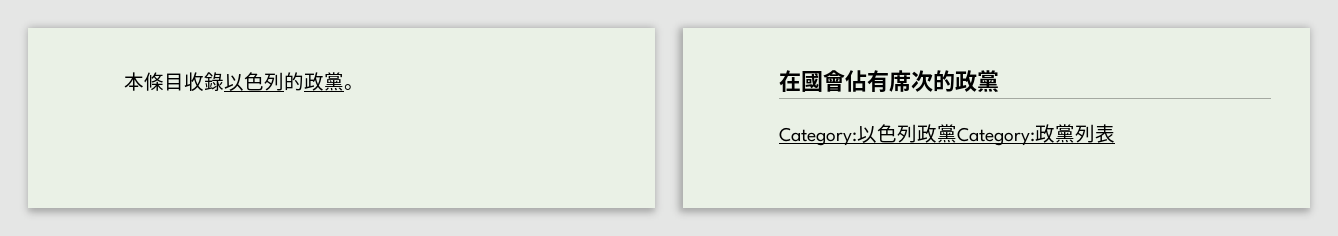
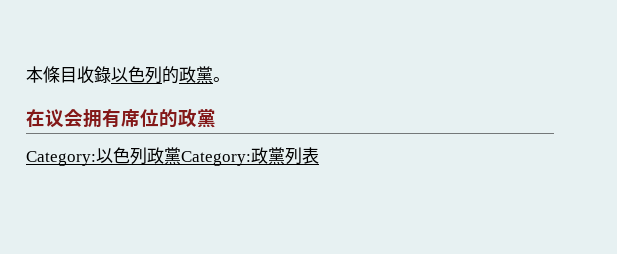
- 在國會佔有席次的政黨
+ 在议会拥有席位的政黨

